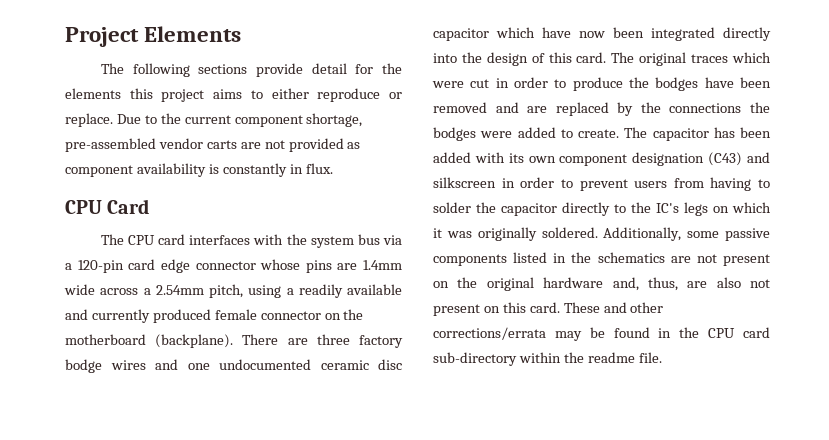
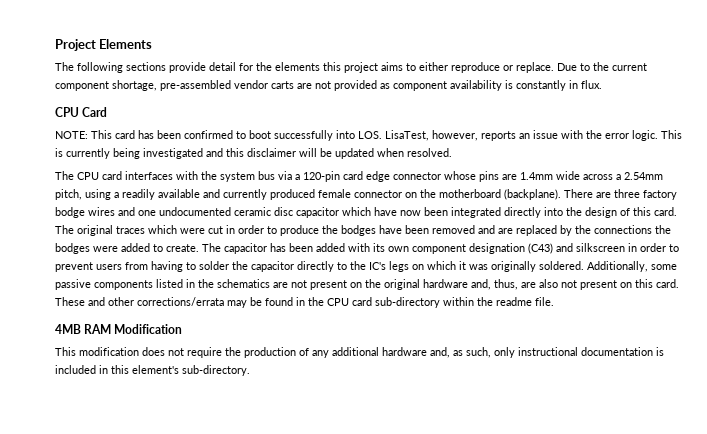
+ NOTE: This card has been confirmed to boot successfully into LOS. LisaTest, however, reports an issue with the error logic. This is currently being investigated and this disclaimer will be updated when resolved.
+ 4MB RAM Modification
+ This modification does not require the production of any additional hardware and, as such, only instructional documentation is included in this element's sub-directory.

